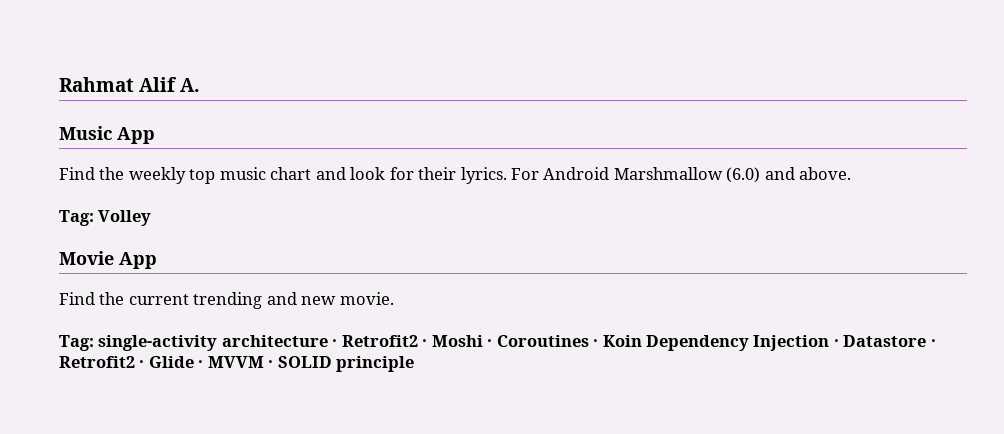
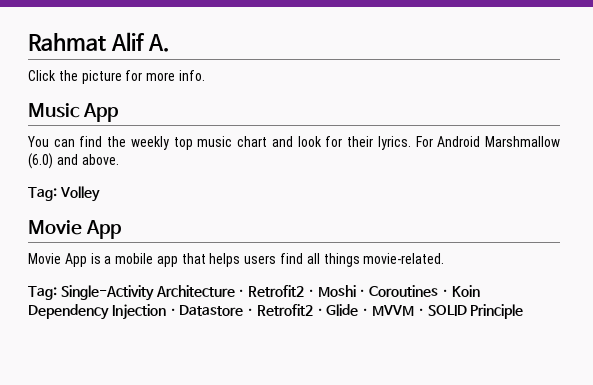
+ Click the picture for more info.
- Find the weekly top music chart and look for their lyrics.
+ You can find the weekly top music chart and look for their lyrics.
- Find the current trending and new movie.
- Tag: single-activity architecture · Retrofit2 · Moshi · Coroutines · Koin Dependency Injection · Datastore · Retrofit2 · Glide · MVVM · SOLID principle
+ Movie App is a mobile app that helps users find all things movie-related.
+ Tag: Single-Activity Architecture · Retrofit2 · Moshi · Coroutines · Koin Dependency Injection · Datastore · Retrofit2 · Glide · MVVM · SOLID Principle

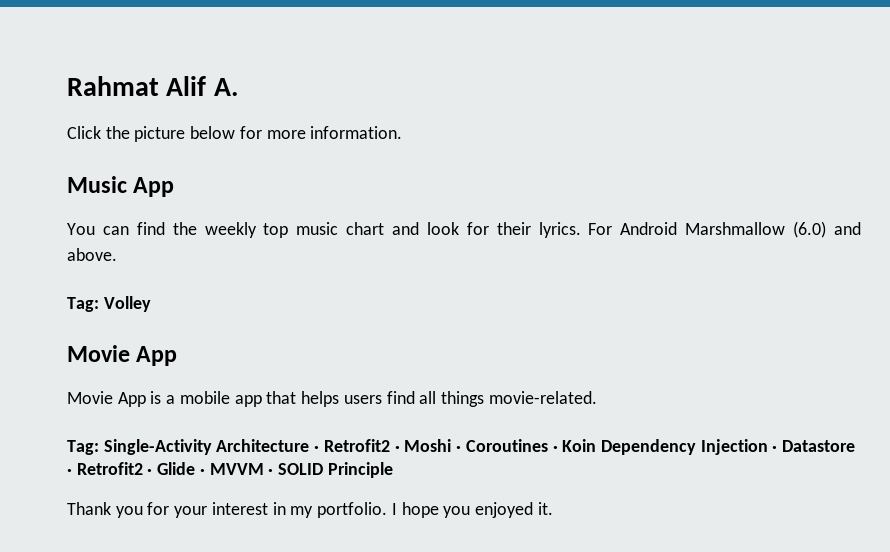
- Click the picture for more info.
+ Click the picture below for more information.
+ Thank you for your interest in my portfolio. I hope you enjoyed it.

